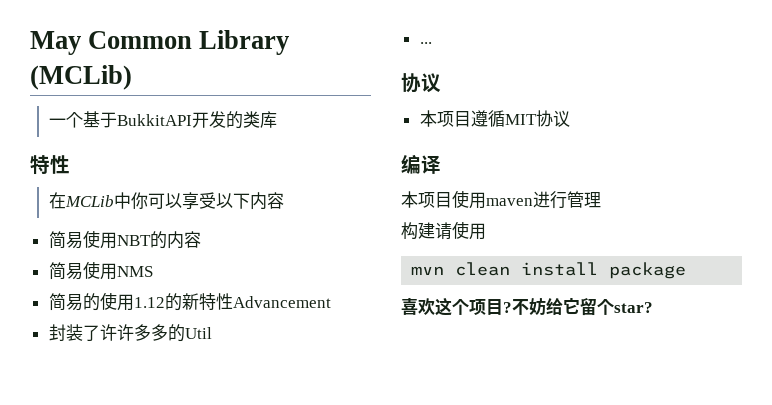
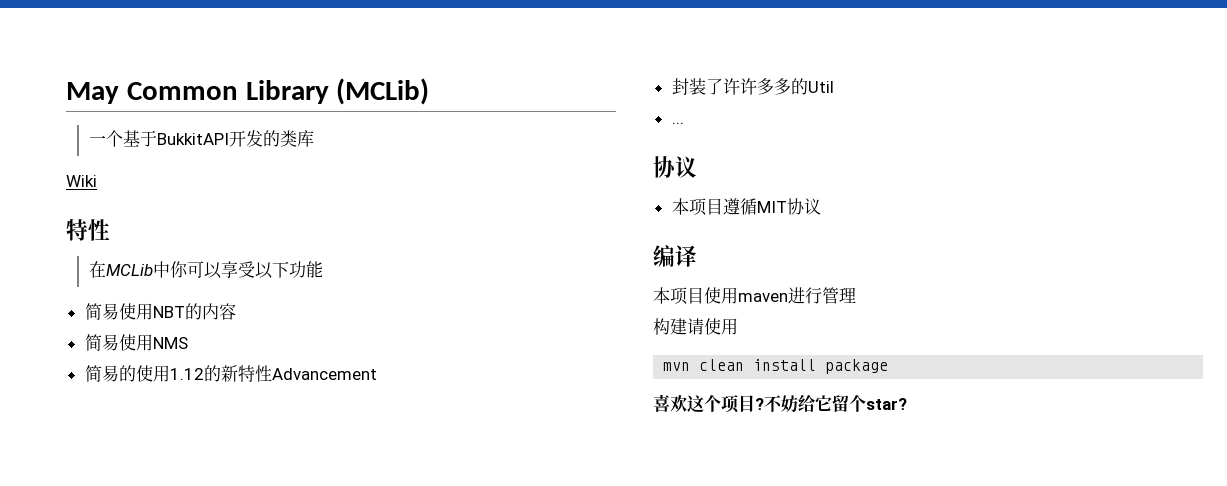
+ Wiki
- 在MCLib中你可以享受以下内容
+ 在MCLib中你可以享受以下功能

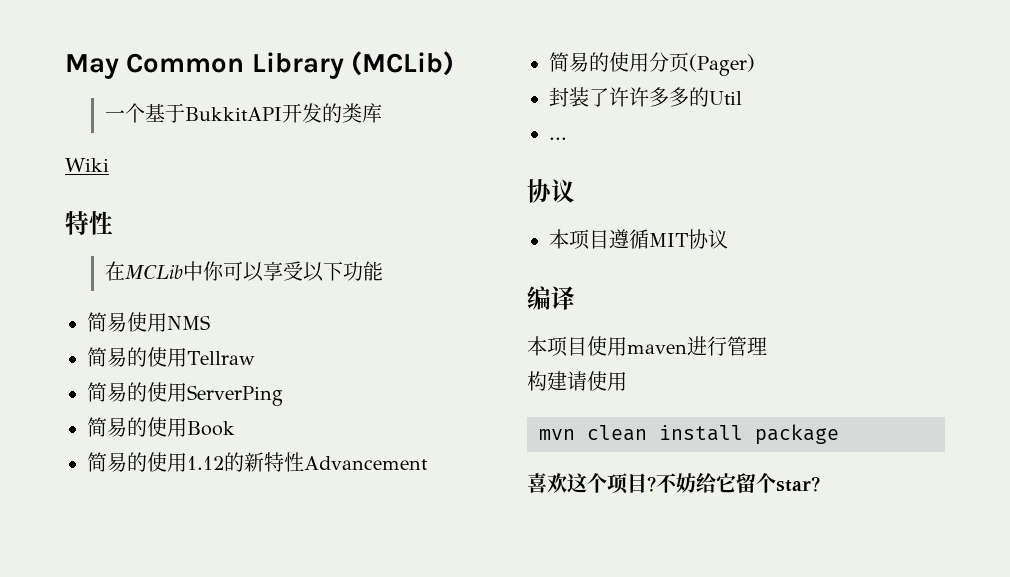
- 简易使用NBT的内容
  简易使用NMS
+ 简易的使用Tellraw
+ 简易的使用ServerPing
+ 简易的使用Book
+ 简易的使用分页(Pager)

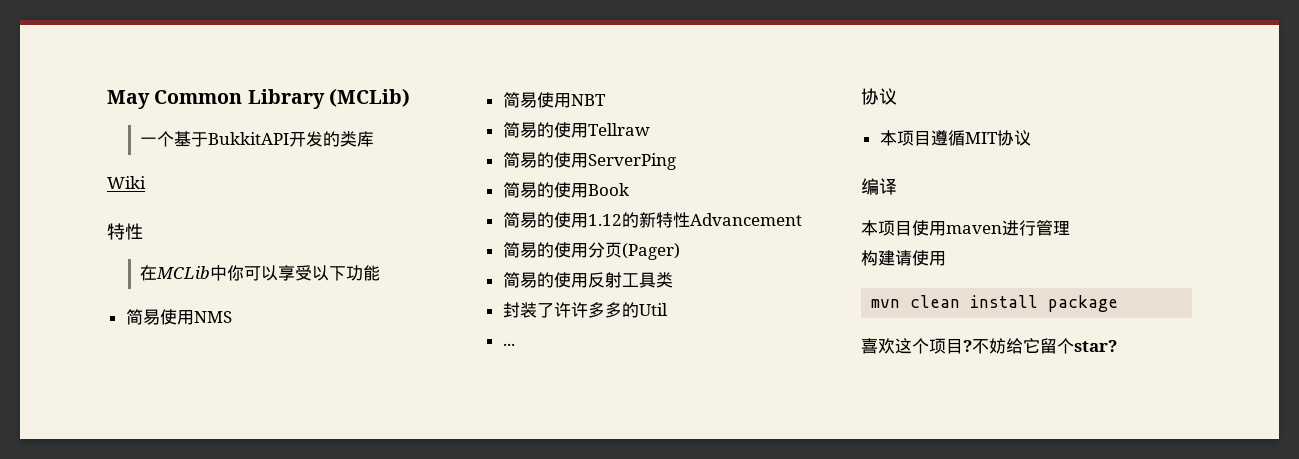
+ 简易使用NBT
+ 简易的使用反射工具类

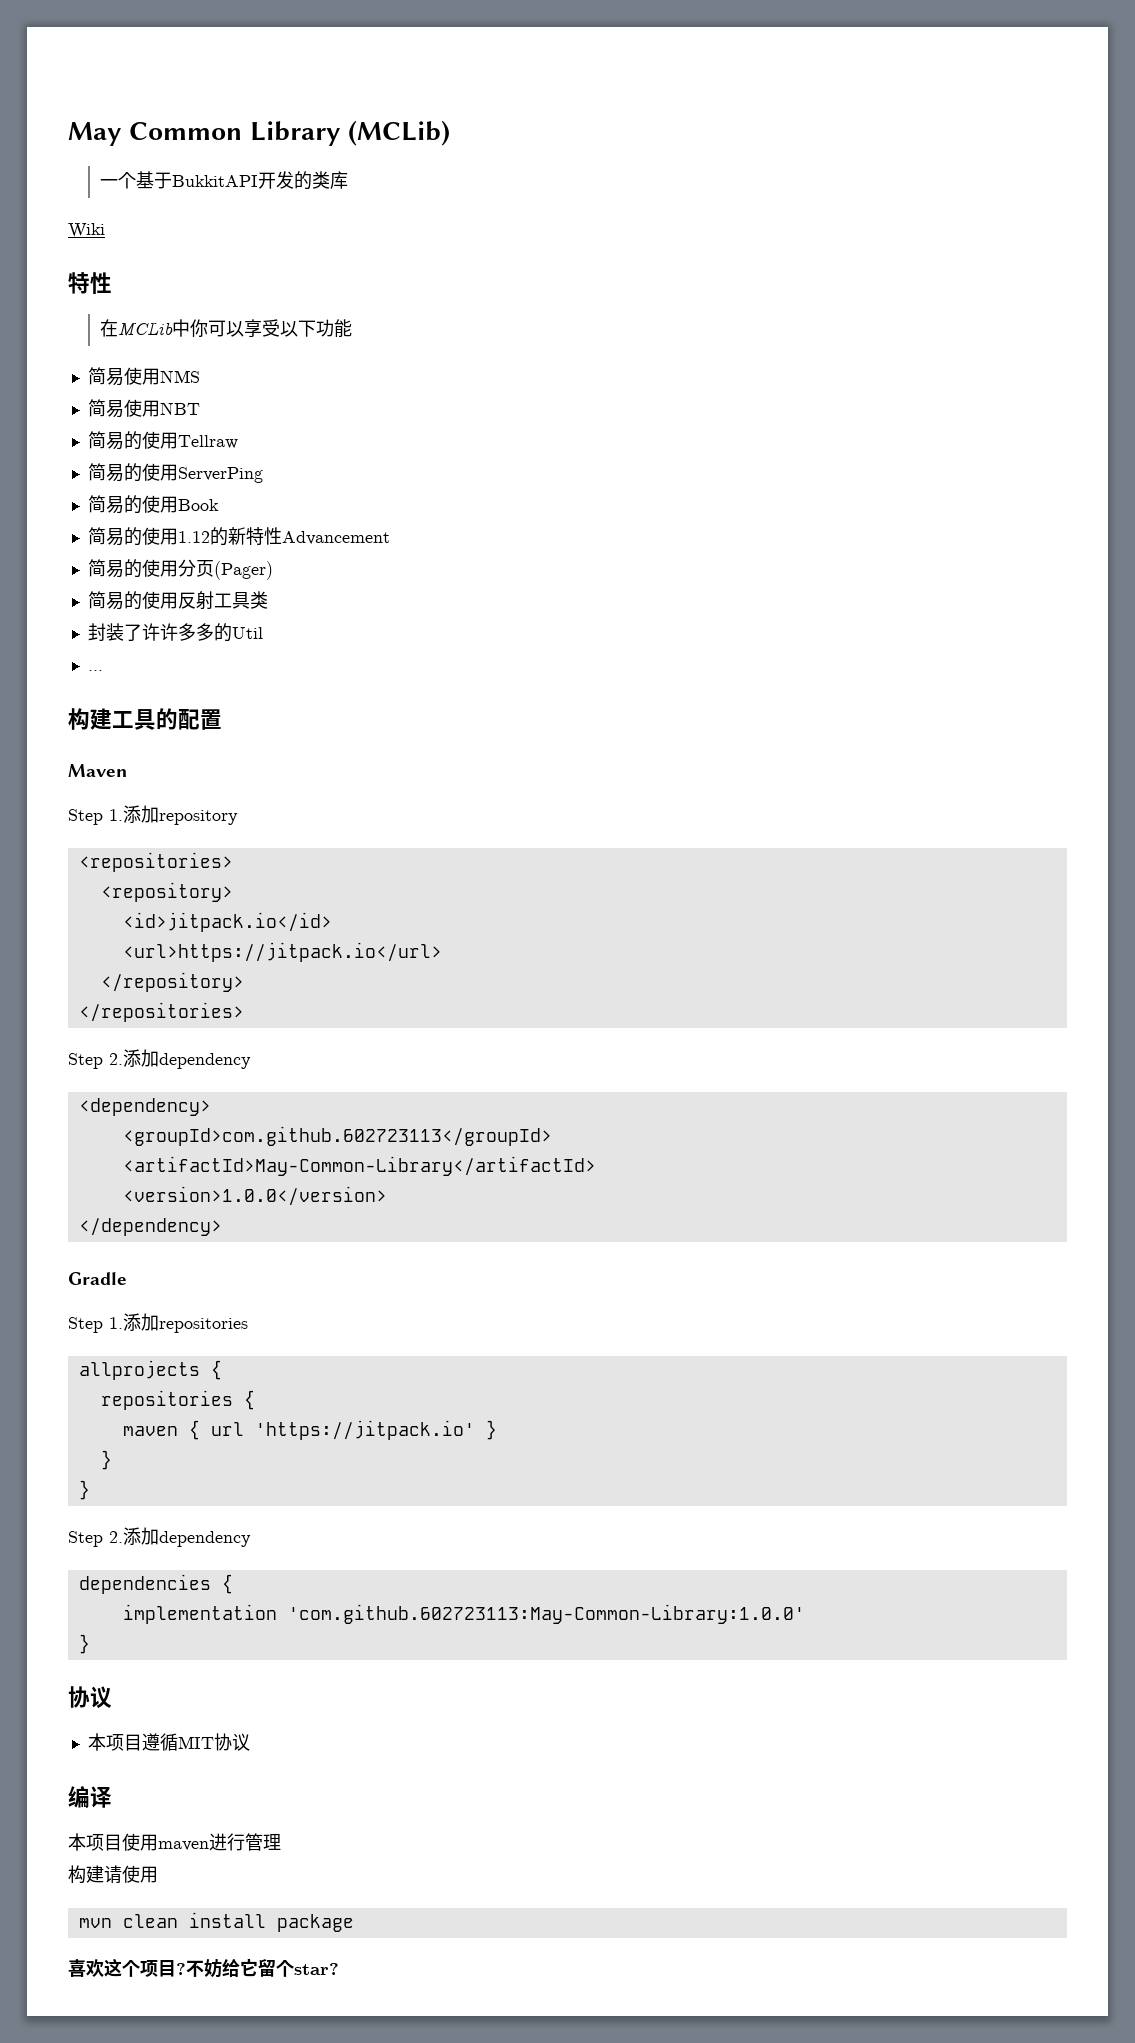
+ 构建工具的配置
+ Maven
+ Step 1.添加repository
+ <repositories>
+ <repository>
+ <id>jitpack.io</id>
+ <url>https://jitpack.io</url>
+ </repository>
+ </repositories>
+ Step 2.添加dependency
+ <dependency>
+ <groupId>com.github.602723113</groupId>
+ <artifactId>May-Common-Library</artifactId>
+ <version>1.0.0</version>
+ </dependency>
+ Gradle
+ Step 1.添加repositories
+ allprojects {
+ repositories {
+ maven { url 'https://jitpack.io' }
+ }
+ }
+ Step 2.添加dependency
+ dependencies {
+ implementation 'com.github.602723113:May-Common-Library:1.0.0'
+ }

